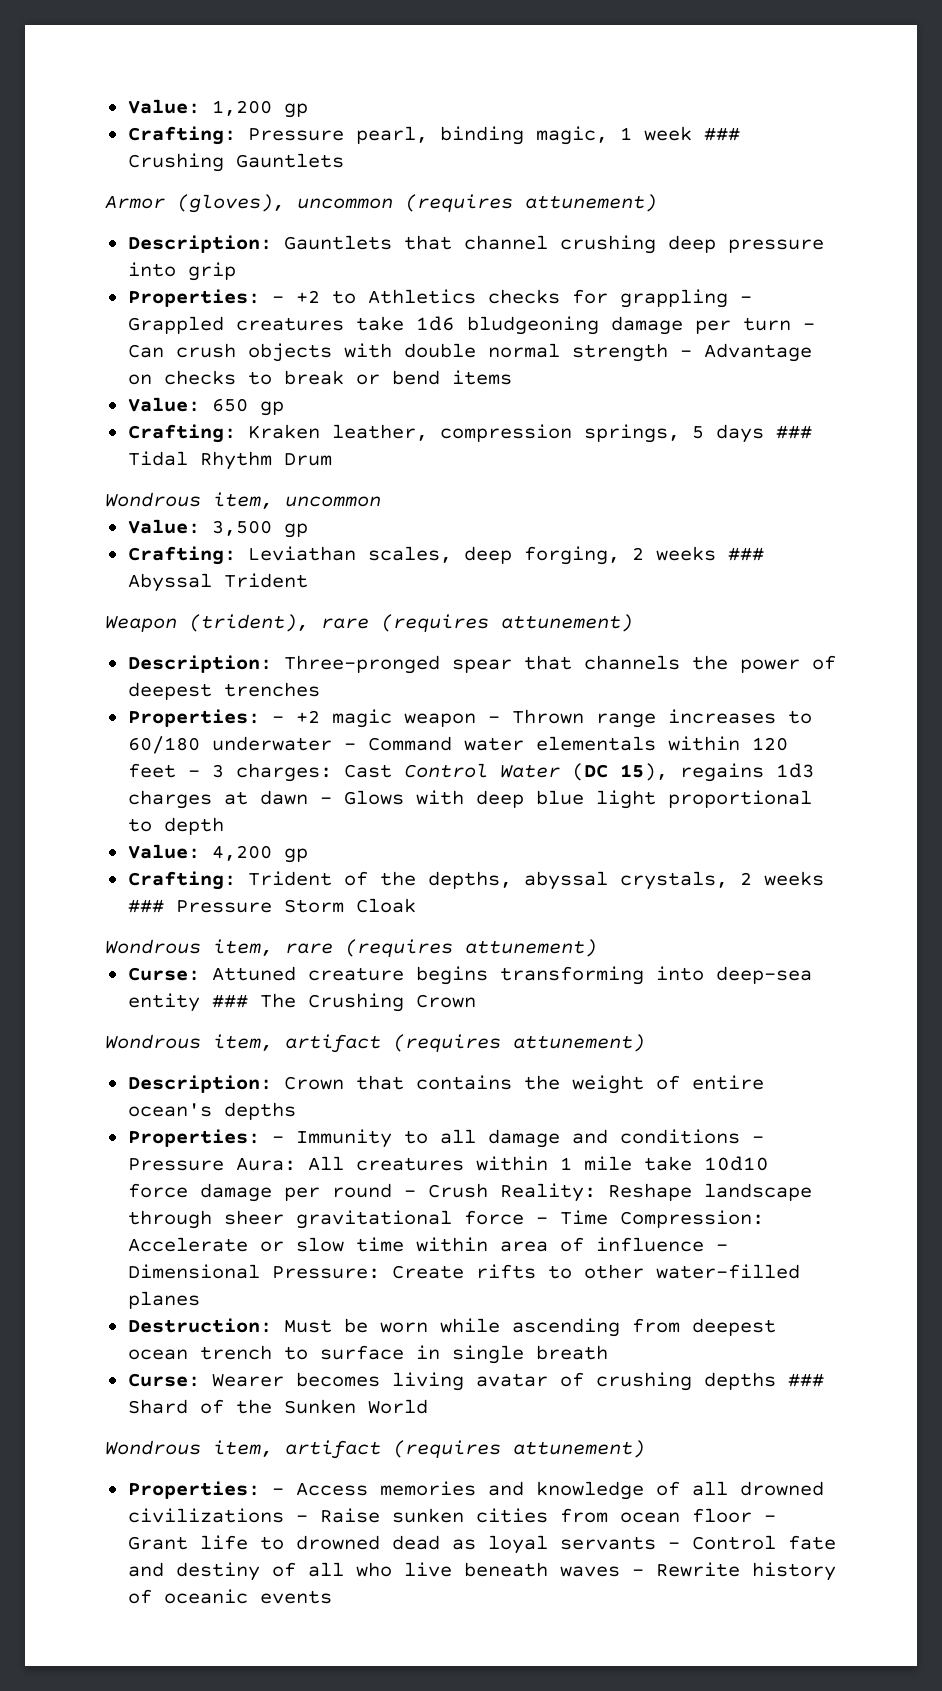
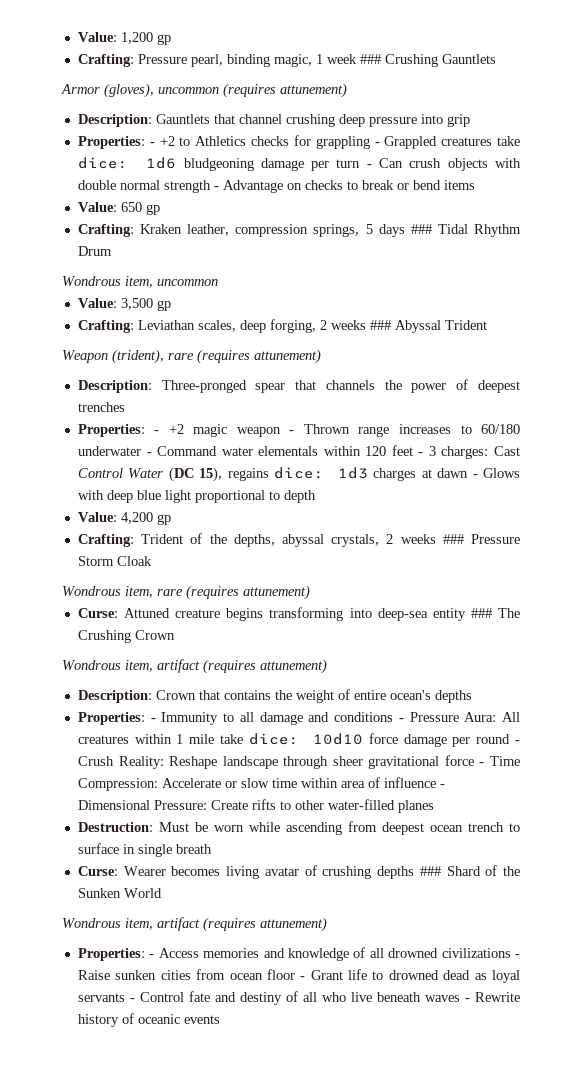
- Properties: - +2 to Athletics checks for grappling - Grappled creatures take 1d6 bludgeoning damage per turn - Can crush objects with double normal strength - Advantage on checks to break or bend items
+ Properties: - +2 to Athletics checks for grappling - Grappled creatures take dice: 1d6 bludgeoning damage per turn - Can crush objects with double normal strength - Advantage on checks to break or bend items
- Properties: - +2 magic weapon - Thrown range increases to 60/180 underwater - Command water elementals within 120 feet - 3 charges: Cast Control Water (DC 15), regains 1d3 charges at dawn - Glows with deep blue light proportional to depth
+ Properties: - +2 magic weapon - Thrown range increases to 60/180 underwater - Command water elementals within 120 feet - 3 charges: Cast Control Water (DC 15), regains dice: 1d3 charges at dawn - Glows with deep blue light proportional to depth
- Properties: - Immunity to all damage and conditions - Pressure Aura: All creatures within 1 mile take 10d10 force damage per round - Crush Reality: Reshape landscape through sheer gravitational force - Time Compression: Accelerate or slow time within area of influence - Dimensional Pressure: Create rifts to other water-filled planes
+ Properties: - Immunity to all damage and conditions - Pressure Aura: All creatures within 1 mile take dice: 10d10 force damage per round - Crush Reality: Reshape landscape through sheer gravitational force - Time Compression: Accelerate or slow time within area of influence - Dimensional Pressure: Create rifts to other water-filled planes

